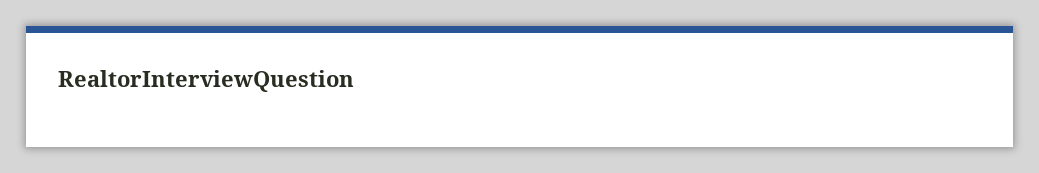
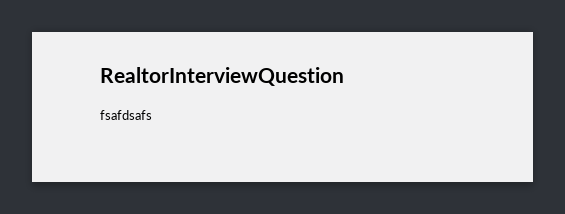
+ fsafdsafs

